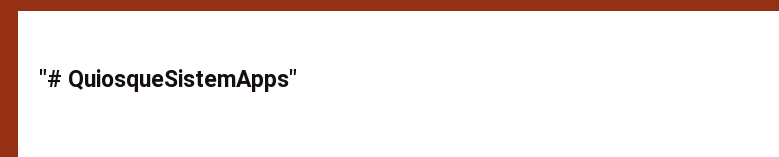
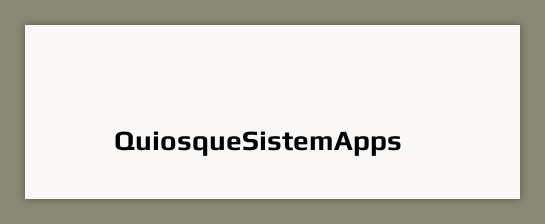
- "# QuiosqueSistemApps"
+ QuiosqueSistemApps

